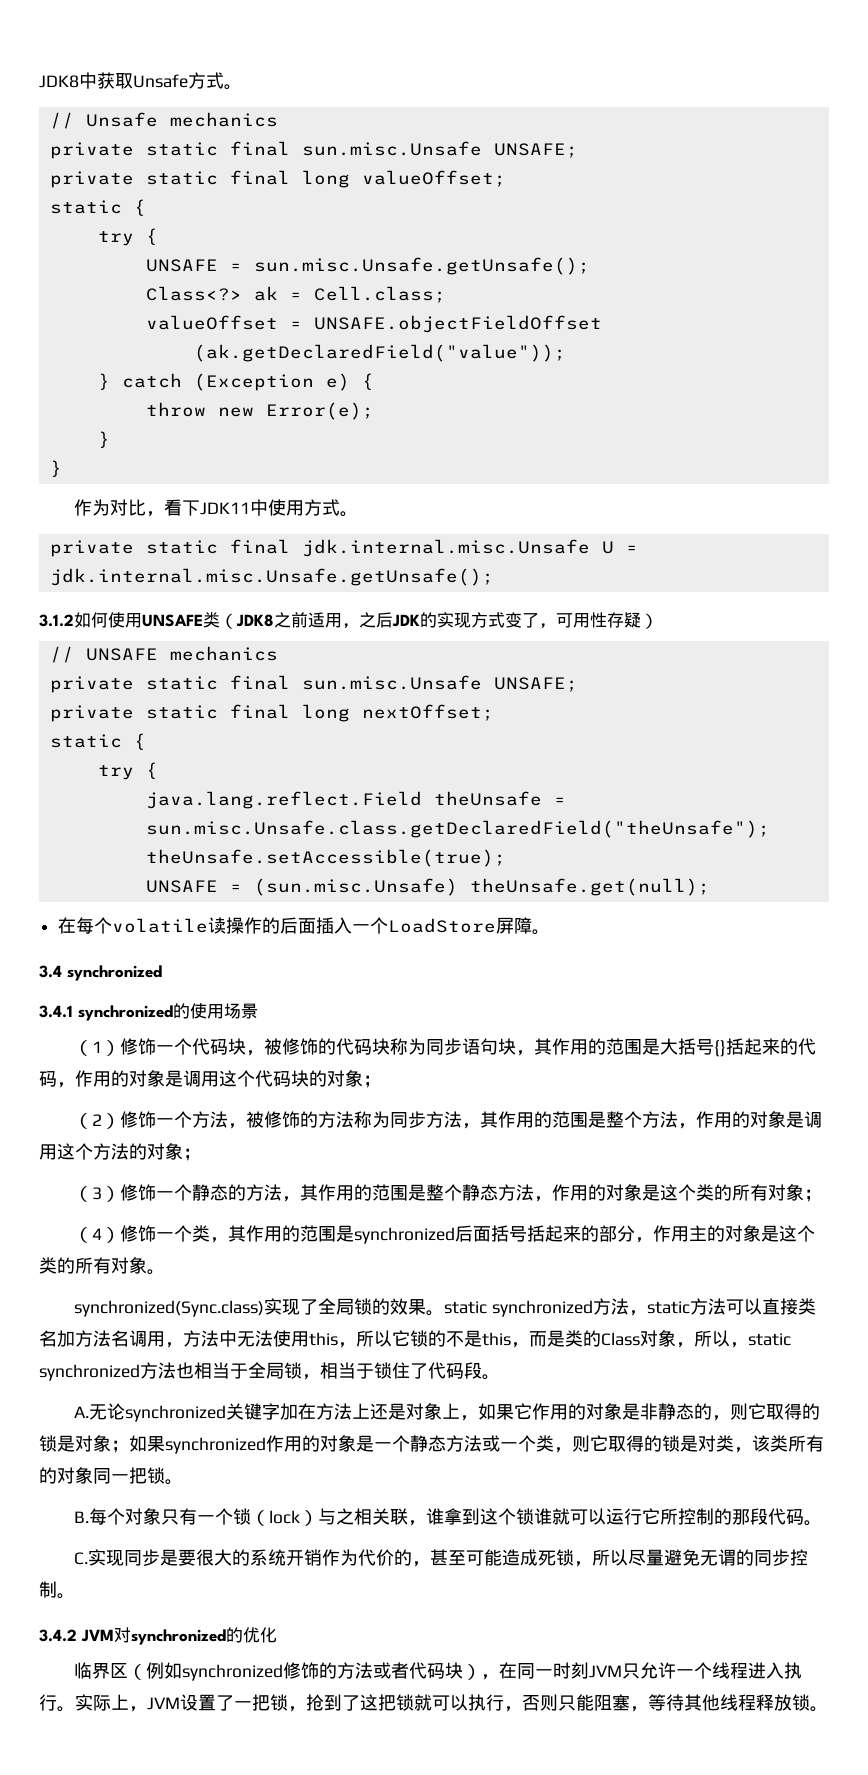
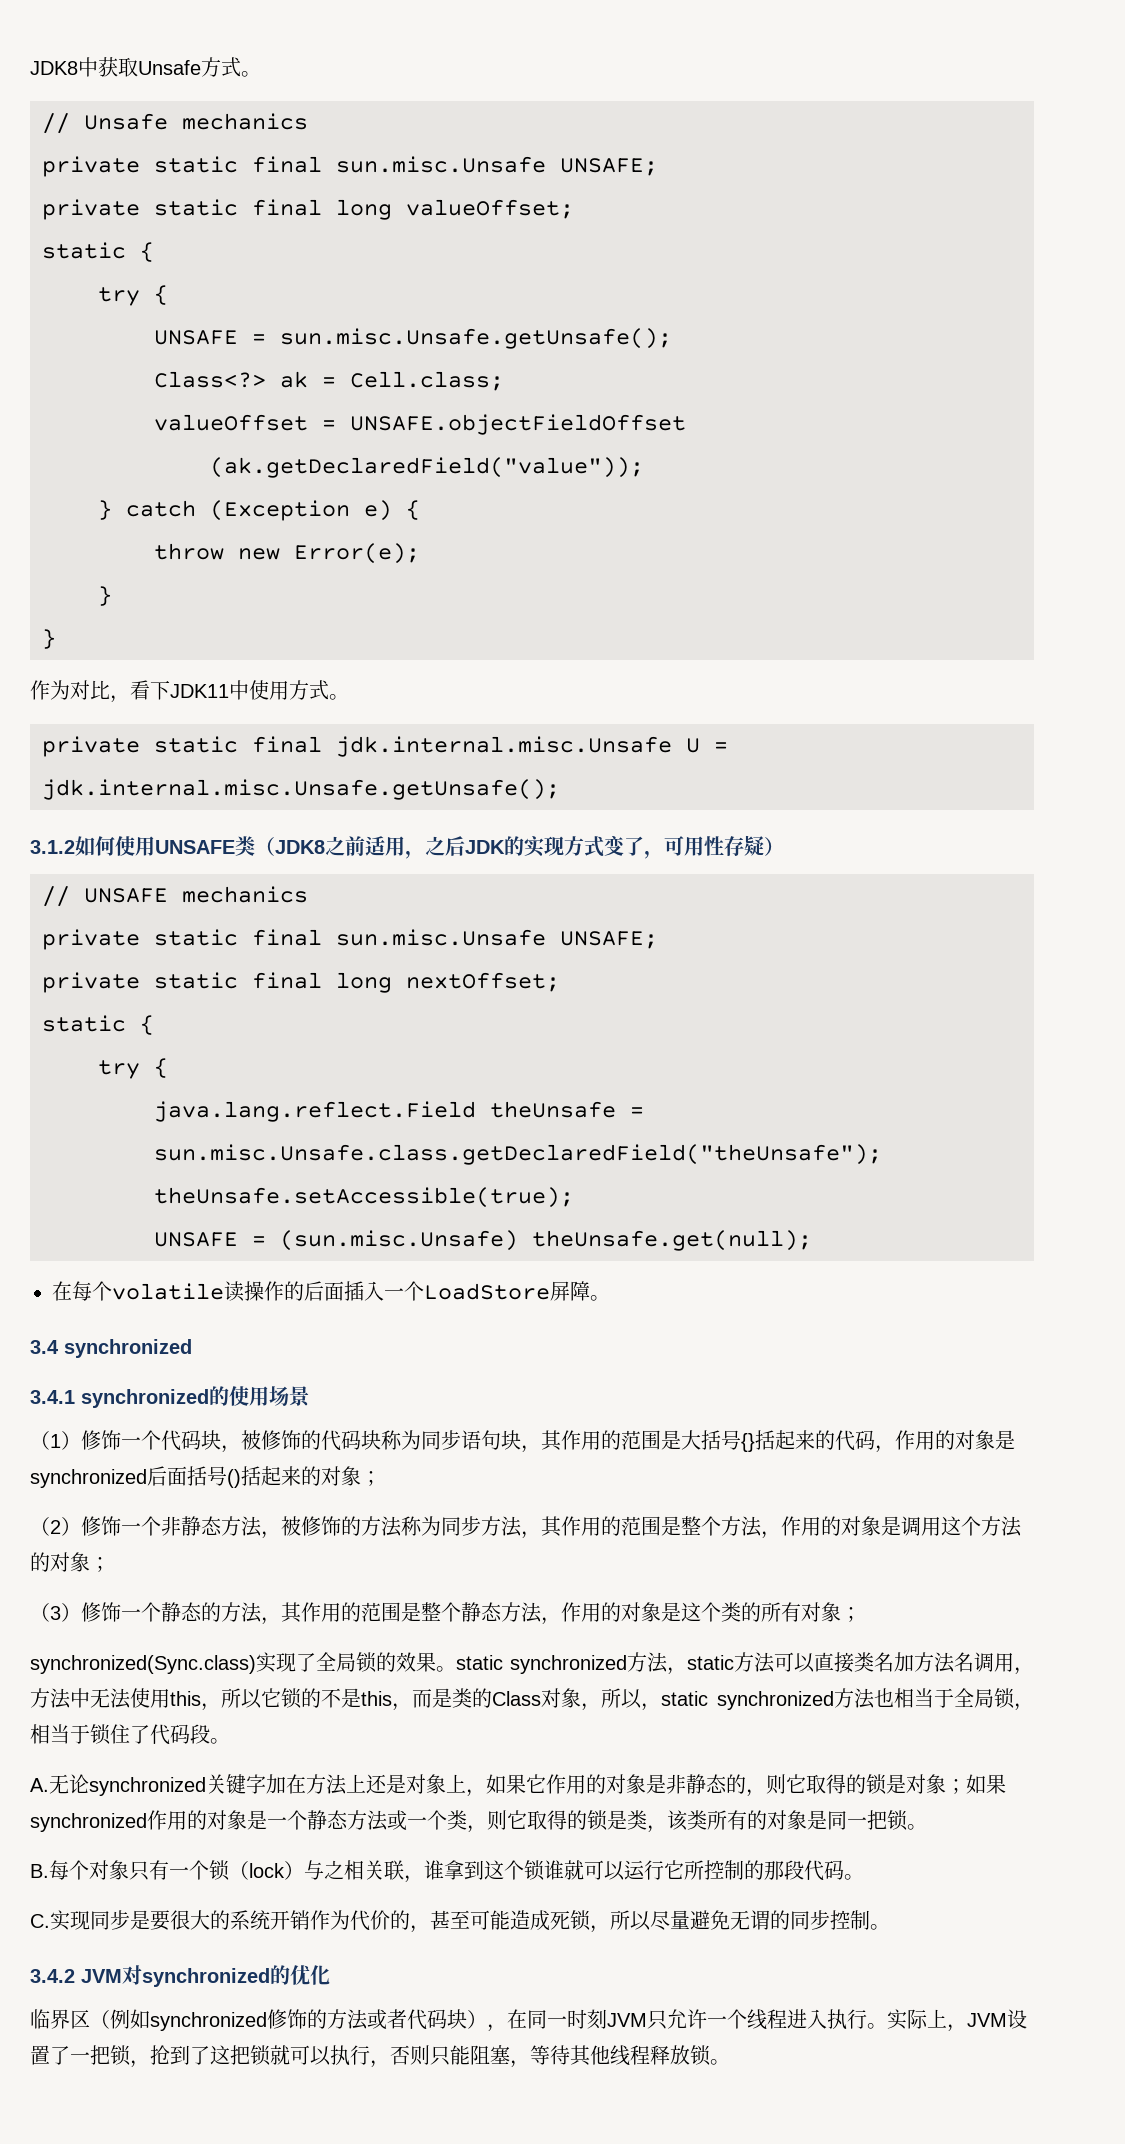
- （1）修饰一个代码块，被修饰的代码块称为同步语句块，其作用的范围是大括号{}括起来的代码，作用的对象是调用这个代码块的对象；
+ （1）修饰一个代码块，被修饰的代码块称为同步语句块，其作用的范围是大括号{}括起来的代码，作用的对象是synchronized后面括号()括起来的对象；
- （2）修饰一个方法，被修饰的方法称为同步方法，其作用的范围是整个方法，作用的对象是调用这个方法的对象；
+ （2）修饰一个非静态方法，被修饰的方法称为同步方法，其作用的范围是整个方法，作用的对象是调用这个方法的对象；
- （4）修饰一个类，其作用的范围是synchronized后面括号括起来的部分，作用主的对象是这个类的所有对象。
- A.无论synchronized关键字加在方法上还是对象上，如果它作用的对象是非静态的，则它取得的锁是对象；如果synchronized作用的对象是一个静态方法或一个类，则它取得的锁是对类，该类所有的对象同一把锁。
+ A.无论synchronized关键字加在方法上还是对象上，如果它作用的对象是非静态的，则它取得的锁是对象；如果synchronized作用的对象是一个静态方法或一个类，则它取得的锁是类，该类所有的对象是同一把锁。

